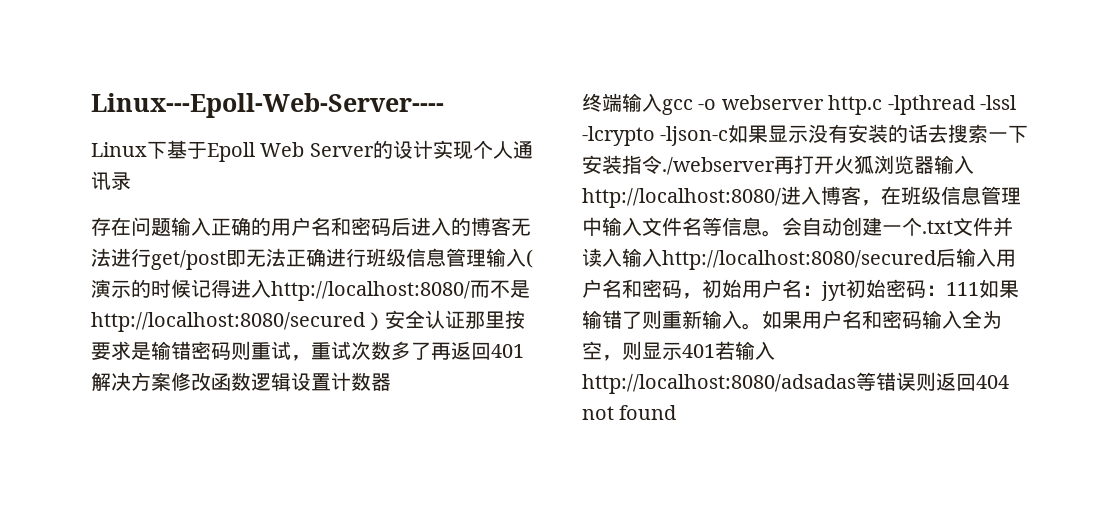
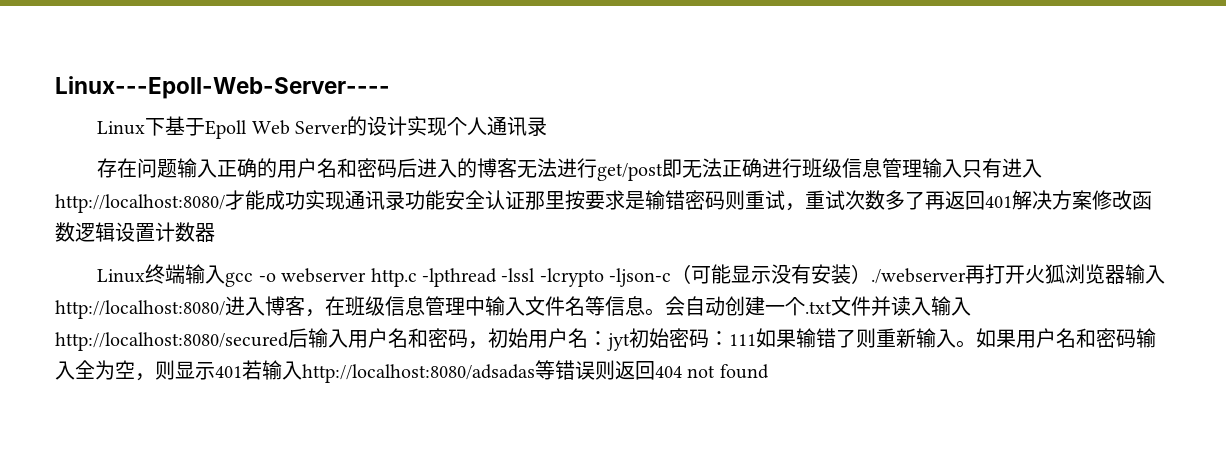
- 存在问题输入正确的用户名和密码后进入的博客无法进行get/post即无法正确进行班级信息管理输入(演示的时候记得进入http://localhost:8080/而不是http://localhost:8080/secured）安全认证那里按要求是输错密码则重试，重试次数多了再返回401解决方案修改函数逻辑设置计数器
+ 存在问题输入正确的用户名和密码后进入的博客无法进行get/post即无法正确进行班级信息管理输入只有进入http://localhost:8080/才能成功实现通讯录功能安全认证那里按要求是输错密码则重试，重试次数多了再返回401解决方案修改函数逻辑设置计数器
- 终端输入gcc -o webserver http.c -lpthread -lssl -lcrypto -ljson-c如果显示没有安装的话去搜索一下安装指令./webserver再打开火狐浏览器输入http://localhost:8080/进入博客，在班级信息管理中输入文件名等信息。
+ Linux终端输入gcc -o webserver http.c -lpthread -lssl -lcrypto -ljson-c（可能显示没有安装）./webserver再打开火狐浏览器输入http://localhost:8080/进入博客，在班级信息管理中输入文件名等信息。

